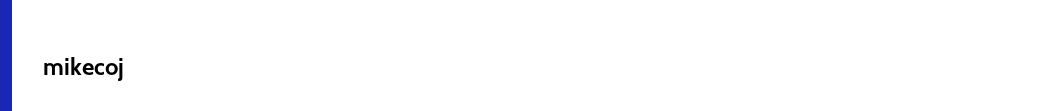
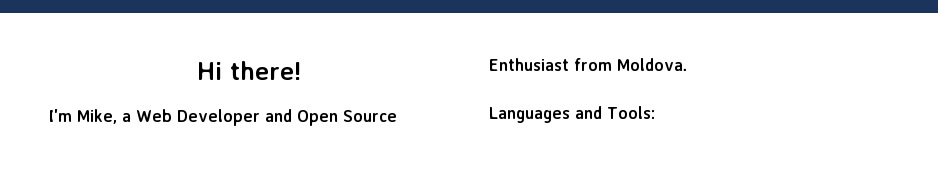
- mikecoj
+ Hi there!
+ I'm Mike, a Web Developer and Open Source Enthusiast from Moldova.
+ Languages and Tools:

